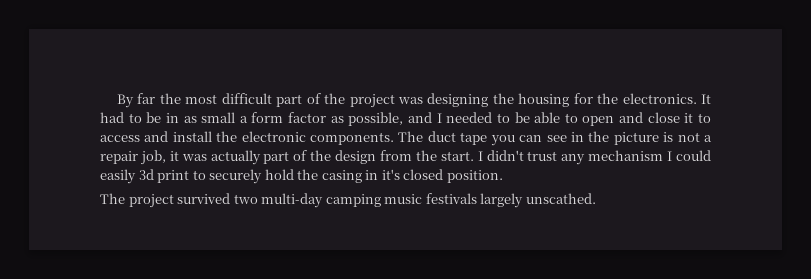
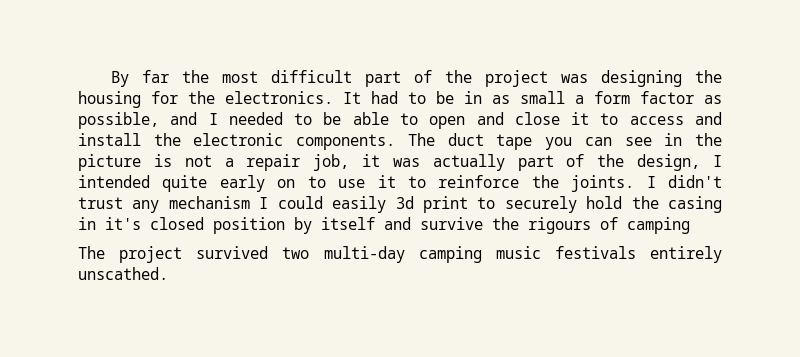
- The duct tape you can see in the picture is not a repair job, it was actually part of the design from the start.
+ The duct tape you can see in the picture is not a repair job, it was actually part of the design, I intended quite early on to use it to reinforce the joints.
- I didn't trust any mechanism I could easily 3d print to securely hold the casing in it's closed position.
+ I didn't trust any mechanism I could easily 3d print to securely hold the casing in it's closed position by itself and survive the rigours of camping
- The project survived two multi-day camping music festivals largely unscathed.
+ The project survived two multi-day camping music festivals entirely unscathed.

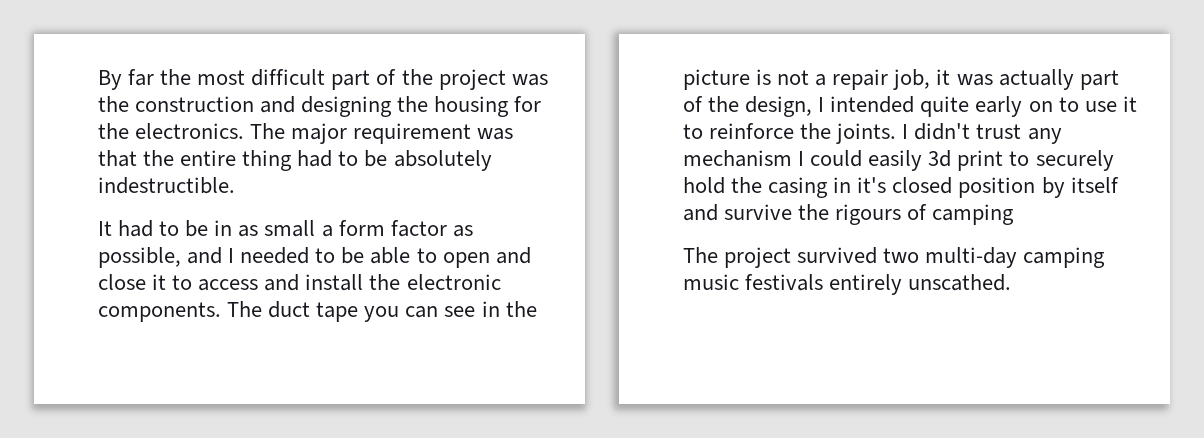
- By far the most difficult part of the project was designing the housing for the electronics. It had to be in as small a form factor as possible, and I needed to be able to open and close it to access and install the electronic components.
+ By far the most difficult part of the project was the construction and designing the housing for the electronics. The major requirement was that the entire thing had to be absolutely indestructible.
+ It had to be in as small a form factor as possible, and I needed to be able to open and close it to access and install the electronic components.

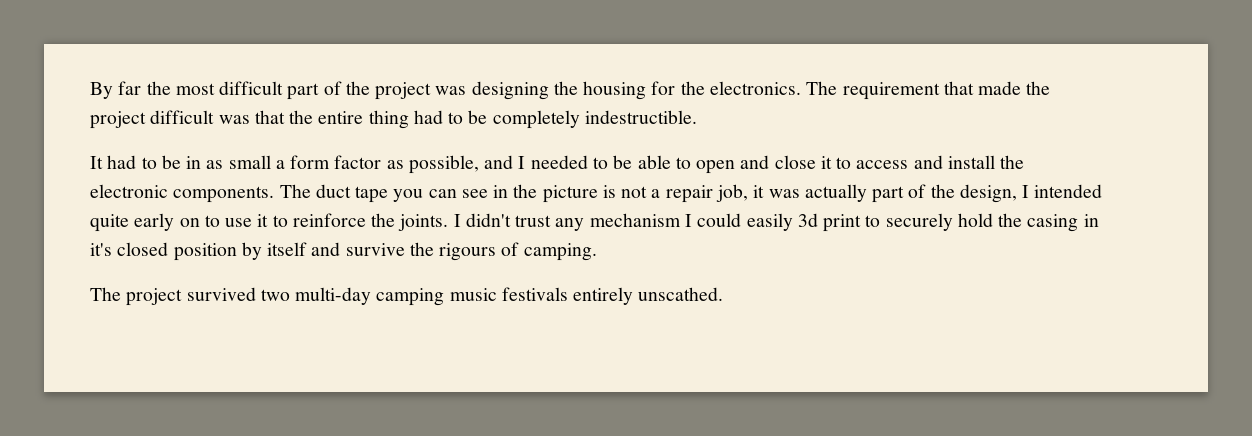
- By far the most difficult part of the project was the construction and designing the housing for the electronics.
+ By far the most difficult part of the project was designing the housing for the electronics.
- The major requirement was that the entire thing had to be absolutely indestructible.
+ The requirement that made the project difficult was that the entire thing had to be completely indestructible.
- I didn't trust any mechanism I could easily 3d print to securely hold the casing in it's closed position by itself and survive the rigours of camping
+ I didn't trust any mechanism I could easily 3d print to securely hold the casing in it's closed position by itself and survive the rigours of camping.

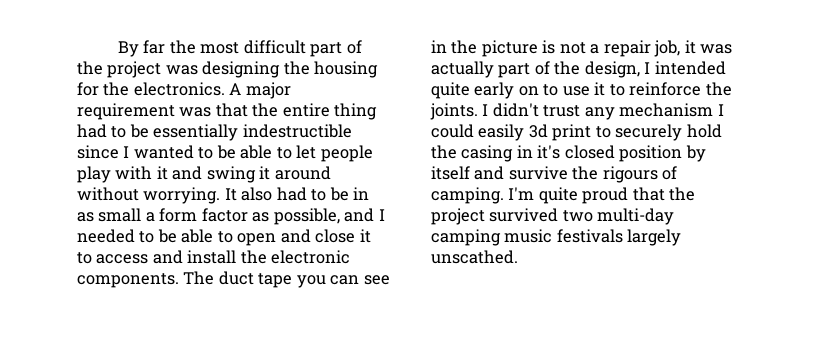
- The requirement that made the project difficult was that the entire thing had to be completely indestructible.
- It had to be in as small a form factor as possible, and I needed to be able to open and close it to access and install the electronic components.
+ A major requirement was that the entire thing had to be essentially indestructible since I wanted to be able to let people play with it and swing it around without worrying. It also had to be in as small a form factor as possible, and I needed to be able to open and close it to access and install the electronic components.
- I didn't trust any mechanism I could easily 3d print to securely hold the casing in it's closed position by itself and survive the rigours of camping.
- The project survived two multi-day camping music festivals entirely unscathed.
+ I didn't trust any mechanism I could easily 3d print to securely hold the casing in it's closed position by itself and survive the rigours of camping. I'm quite proud that the project survived two multi-day camping music festivals largely unscathed.

